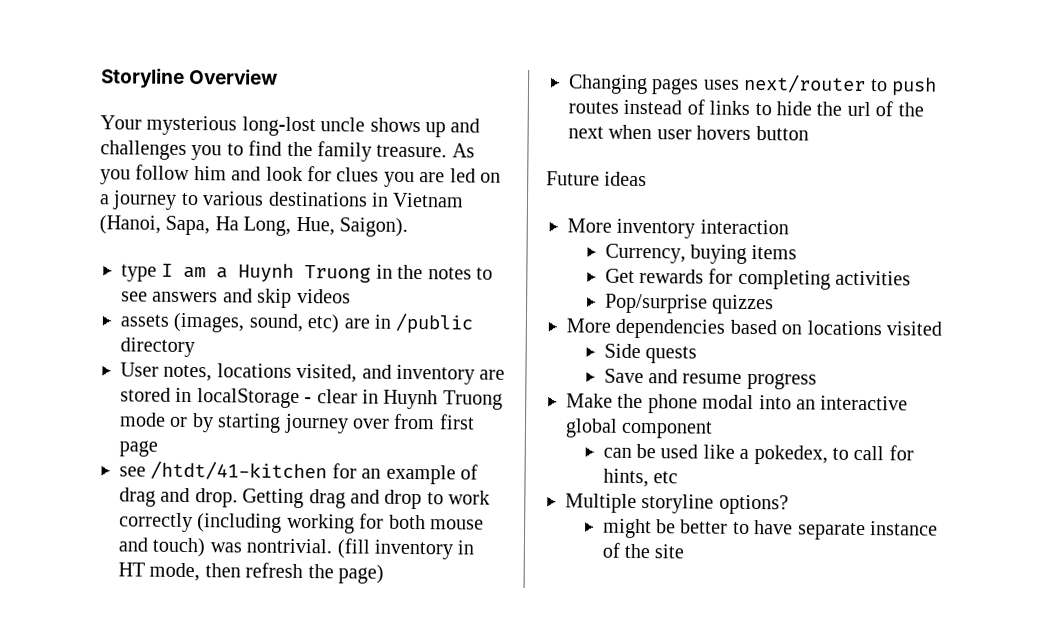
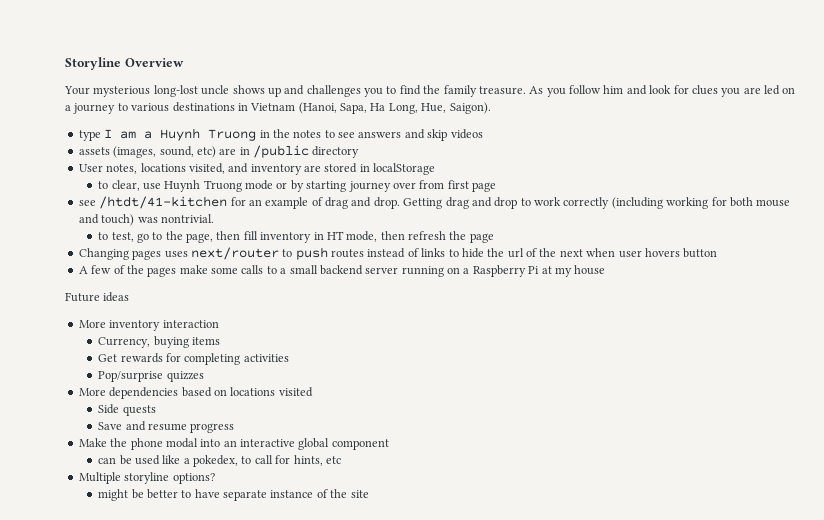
- User notes, locations visited, and inventory are stored in localStorage - clear in Huynh Truong mode or by starting journey over from first page
+ User notes, locations visited, and inventory are stored in localStorage
+ to clear, use Huynh Truong mode or by starting journey over from first page
- Getting drag and drop to work correctly (including working for both mouse and touch) was nontrivial. (fill inventory in HT mode, then refresh the page)
+ Getting drag and drop to work correctly (including working for both mouse and touch) was nontrivial.
+ to test, go to the page, then fill inventory in HT mode, then refresh the page
+ A few of the pages make some calls to a small backend server running on a Raspberry Pi at my house

